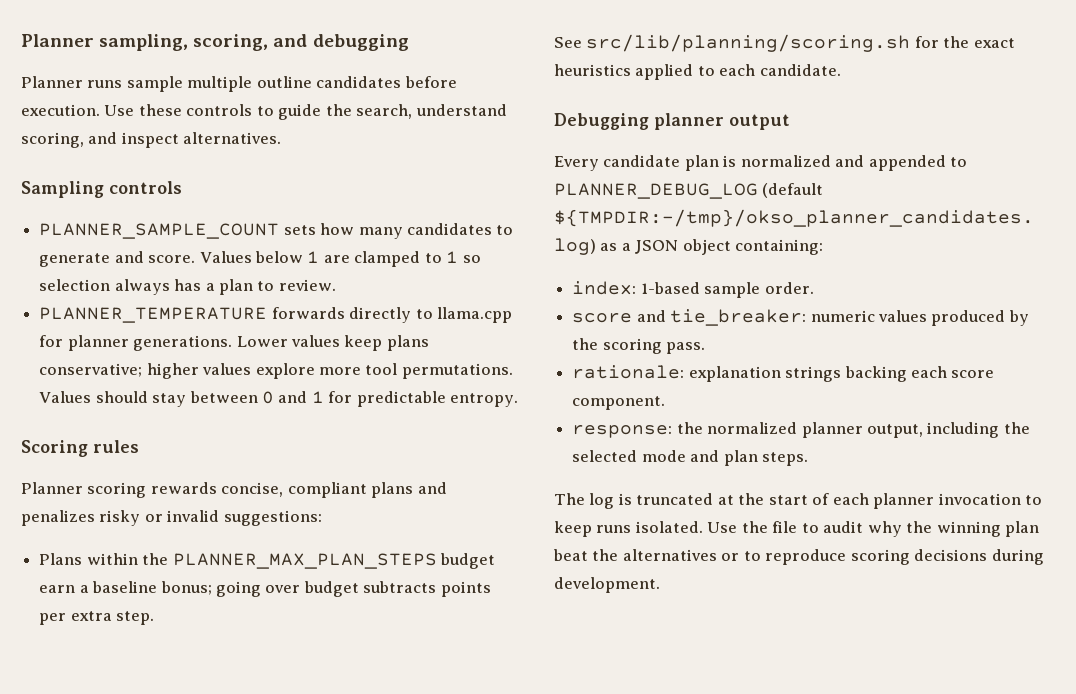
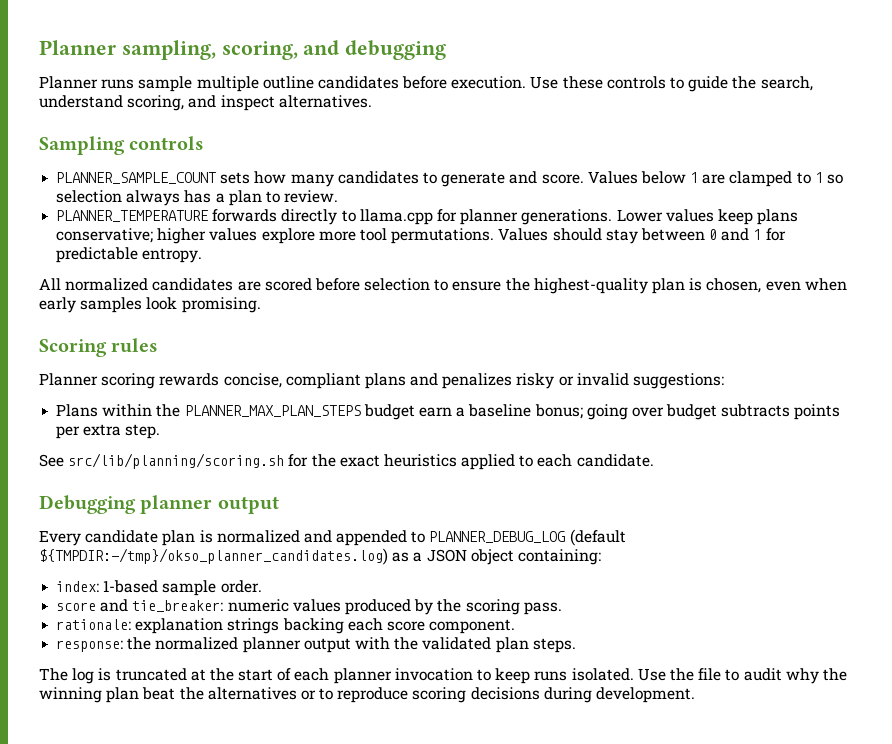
+ All normalized candidates are scored before selection to ensure the highest-quality plan is chosen, even when early samples look promising.
- response: the normalized planner output, including the selected mode and plan steps.
+ response: the normalized planner output with the validated plan steps.

